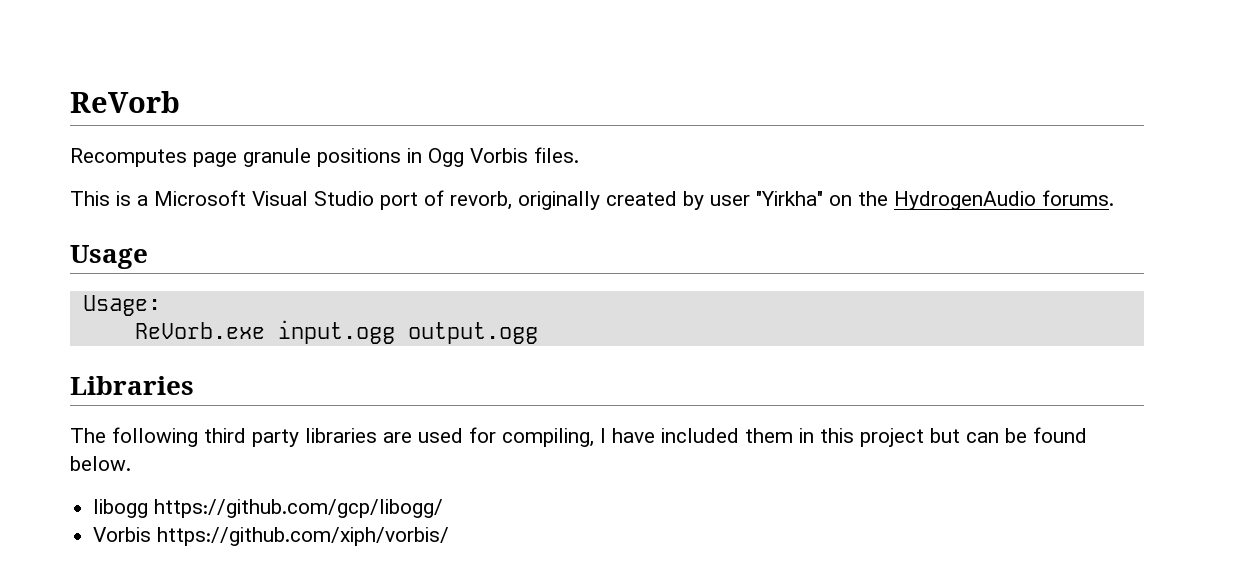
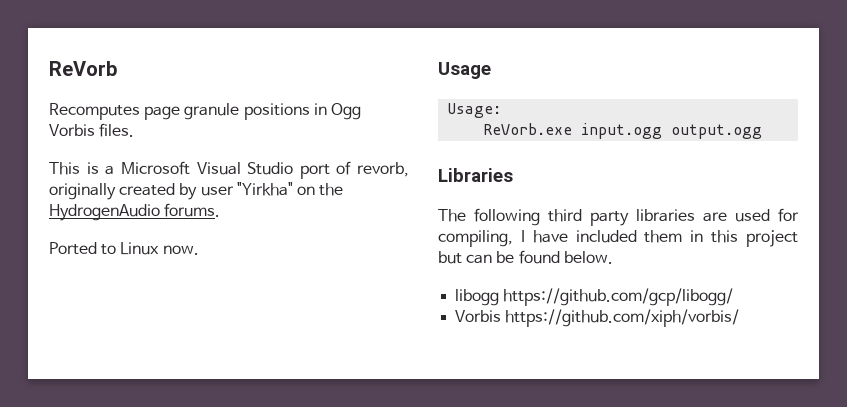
+ Ported to Linux now.

